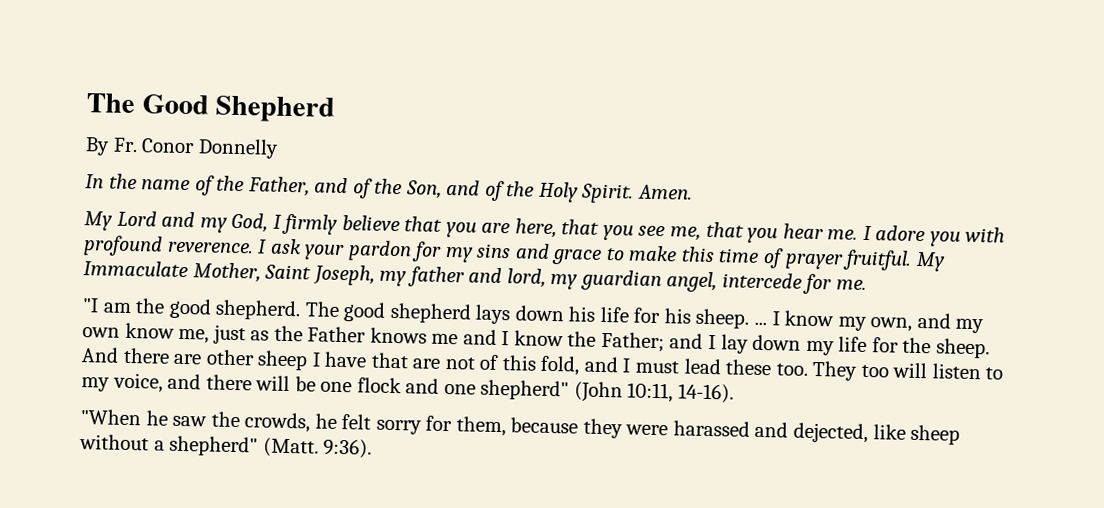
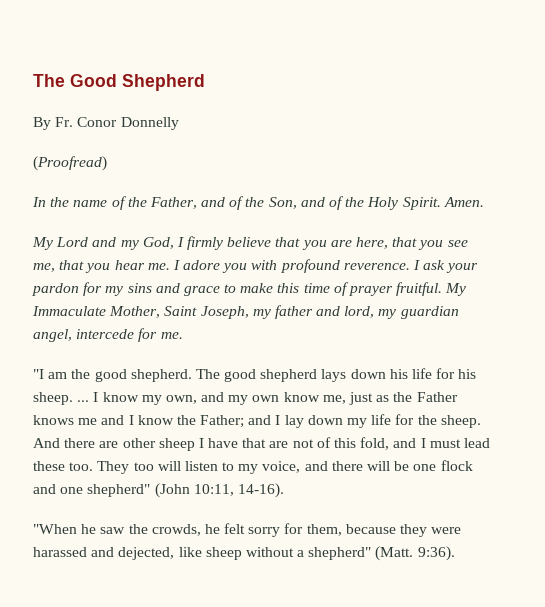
+ (Proofread)

